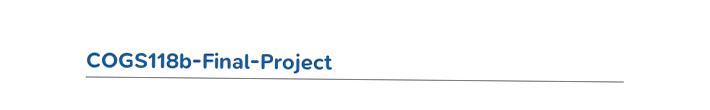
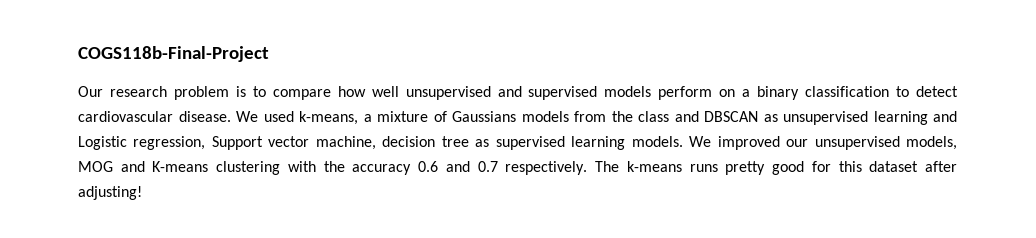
+ Our research problem is to compare how well unsupervised and supervised models perform on a binary classification to detect cardiovascular disease. We used k-means, a mixture of Gaussians models from the class and DBSCAN as unsupervised learning and Logistic regression, Support vector machine, decision tree as supervised learning models. We improved our unsupervised models, MOG and K-means clustering with the accuracy 0.6 and 0.7 respectively. The k-means runs pretty good for this dataset after adjusting!

